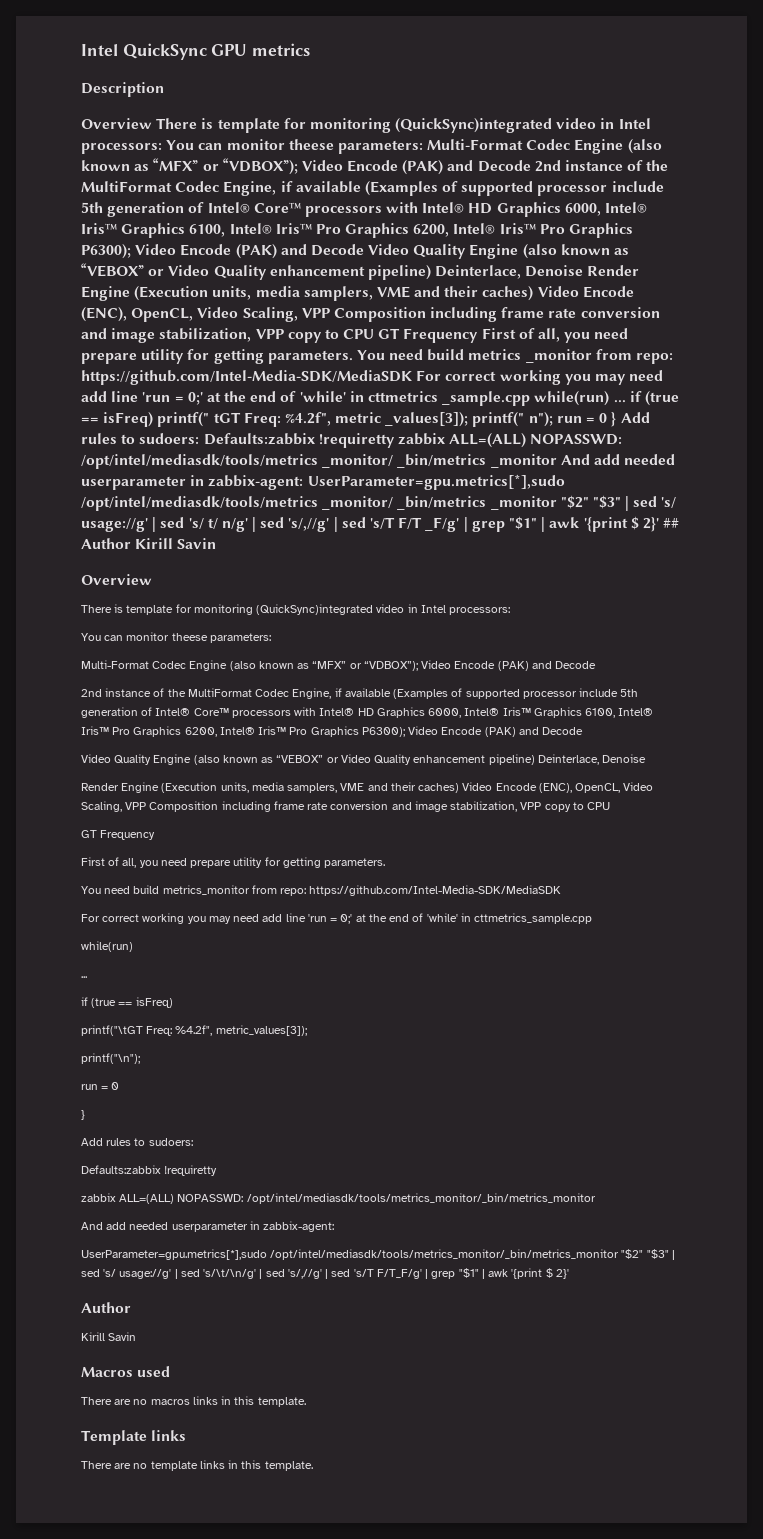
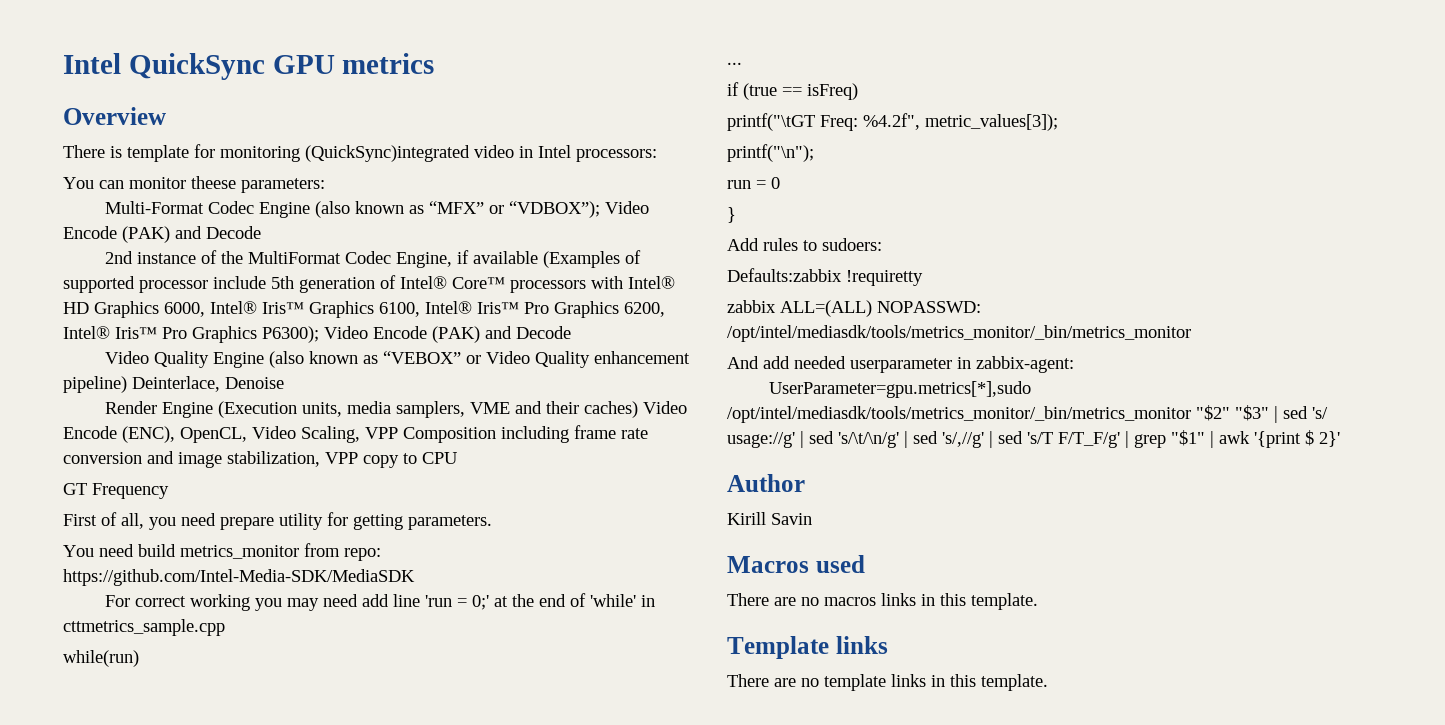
- Description
- Overview There is template for monitoring (QuickSync)integrated video in Intel processors: You can monitor theese parameters: Multi-Format Codec Engine (also known as “MFX” or “VDBOX”); Video Encode (PAK) and Decode 2nd instance of the MultiFormat Codec Engine, if available (Examples of supported processor include 5th generation of Intel® Core™ processors with Intel® HD Graphics 6000, Intel® Iris™ Graphics 6100, Intel® Iris™ Pro Graphics 6200, Intel® Iris™ Pro Graphics P6300); Video Encode (PAK) and Decode Video Quality Engine (also known as “VEBOX” or Video Quality enhancement pipeline) Deinterlace, Denoise Render Engine (Execution units, media samplers, VME and their caches) Video Encode (ENC), OpenCL, Video Scaling, VPP Composition including frame rate conversion and image stabilization, VPP copy to CPU GT Frequency First of all, you need prepare utility for getting parameters. You need build metrics _monitor from repo: https://github.com/Intel-Media-SDK/MediaSDK For correct working you may need add line 'run = 0;' at the end of 'while' in cttmetrics _sample.cpp while(run) ... if (true == isFreq) printf(" tGT Freq: %4.2f", metric _values[3]); printf(" n"); run = 0 } Add rules to sudoers: Defaults:zabbix !requiretty zabbix ALL=(ALL) NOPASSWD: /opt/intel/mediasdk/tools/metrics _monitor/ _bin/metrics _monitor And add needed userparameter in zabbix-agent: UserParameter=gpu.metrics[*],sudo /opt/intel/mediasdk/tools/metrics _monitor/ _bin/metrics _monitor "$2" "$3" | sed 's/ usage://g' | sed 's/ t/ n/g' | sed 's/,//g' | sed 's/T F/T _F/g' | grep "$1" | awk '{print $ 2}' ## Author Kirill Savin

